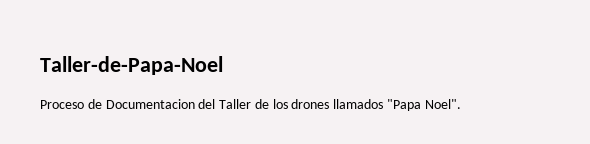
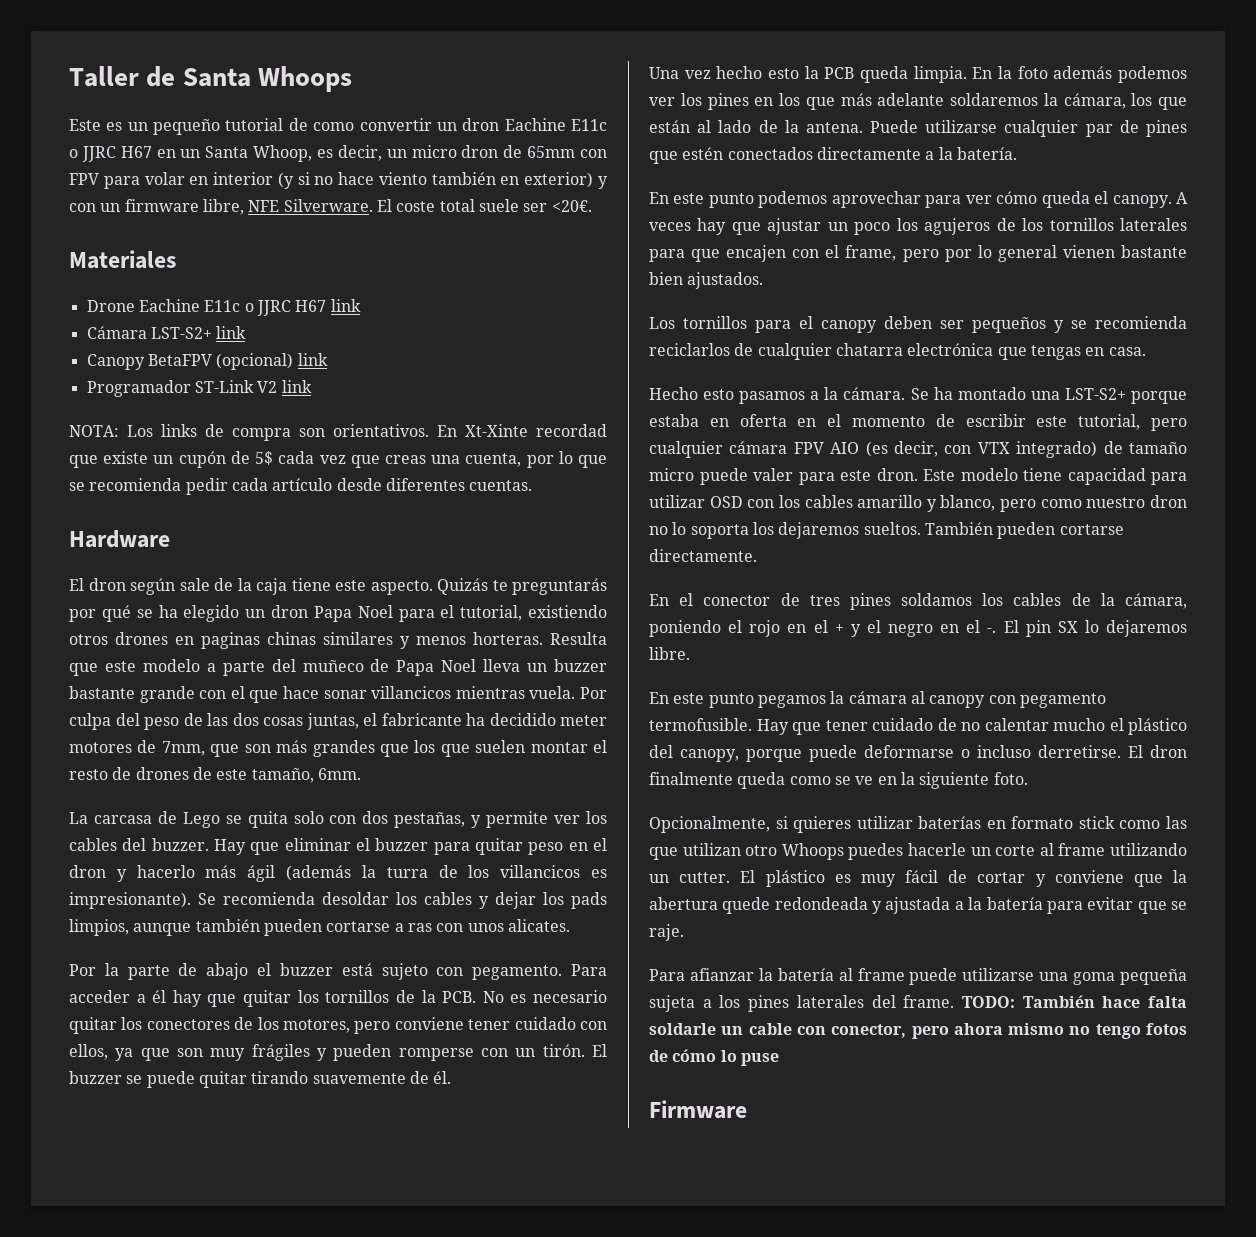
- Taller-de-Papa-Noel
- Proceso de Documentacion del Taller de los drones llamados "Papa Noel".
+ Taller de Santa Whoops
+ Este es un pequeño tutorial de como convertir un dron Eachine E11c o JJRC H67 en un Santa Whoop, es decir, un micro dron de 65mm con FPV para volar en interior (y si no hace viento también en exterior) y con un firmware libre, NFE Silverware. El coste total suele ser <20€.
+ Materiales
+ Drone Eachine E11c o JJRC H67 link
+ Cámara LST-S2+ link
+ Canopy BetaFPV (opcional) link
+ Programador ST-Link V2 link
+ NOTA: Los links de compra son orientativos. En Xt-Xinte recordad que existe un cupón de 5$ cada vez que creas una cuenta, por lo que se recomienda pedir cada artículo desde diferentes cuentas.
+ Hardware
+ El dron según sale de la caja tiene este aspecto. Quizás te preguntarás por qué se ha elegido un dron Papa Noel para el tutorial, existiendo otros drones en paginas chinas similares y menos horteras. Resulta que este modelo a parte del muñeco de Papa Noel lleva un buzzer bastante grande con el que hace sonar villancicos mientras vuela. Por culpa del peso de las dos cosas juntas, el fabricante ha decidido meter motores de 7mm, que son más grandes que los que suelen montar el resto de drones de este tamaño, 6mm.
+ La carcasa de Lego se quita solo con dos pestañas, y permite ver los cables del buzzer. Hay que eliminar el buzzer para quitar peso en el dron y hacerlo más ágil (además la turra de los villancicos es impresionante). Se recomienda desoldar los cables y dejar los pads limpios, aunque también pueden cortarse a ras con unos alicates.
+ Por la parte de abajo el buzzer está sujeto con pegamento. Para acceder a él hay que quitar los tornillos de la PCB. No es necesario quitar los conectores de los motores, pero conviene tener cuidado con ellos, ya que son muy frágiles y pueden romperse con un tirón. El buzzer se puede quitar tirando suavemente de él.
+ Una vez hecho esto la PCB queda limpia. En la foto además podemos ver los pines en los que más adelante soldaremos la cámara, los que están al lado de la antena. Puede utilizarse cualquier par de pines que estén conectados directamente a la batería.
+ En este punto podemos aprovechar para ver cómo queda el canopy. A veces hay que ajustar un poco los agujeros de los tornillos laterales para que encajen con el frame, pero por lo general vienen bastante bien ajustados.
+ Los tornillos para el canopy deben ser pequeños y se recomienda reciclarlos de cualquier chatarra electrónica que tengas en casa.
+ Hecho esto pasamos a la cámara. Se ha montado una LST-S2+ porque estaba en oferta en el momento de escribir este tutorial, pero cualquier cámara FPV AIO (es decir, con VTX integrado) de tamaño micro puede valer para este dron. Este modelo tiene capacidad para utilizar OSD con los cables amarillo y blanco, pero como nuestro dron no lo soporta los dejaremos sueltos. También pueden cortarse directamente.
+ En el conector de tres pines soldamos los cables de la cámara, poniendo el rojo en el + y el negro en el -. El pin SX lo dejaremos libre.
+ En este punto pegamos la cámara al canopy con pegamento termofusible. Hay que tener cuidado de no calentar mucho el plástico del canopy, porque puede deformarse o incluso derretirse. El dron finalmente queda como se ve en la siguiente foto.
+ Opcionalmente, si quieres utilizar baterías en formato stick como las que utilizan otro Whoops puedes hacerle un corte al frame utilizando un cutter. El plástico es muy fácil de cortar y conviene que la abertura quede redondeada y ajustada a la batería para evitar que se raje.
+ Para afianzar la batería al frame puede utilizarse una goma pequeña sujeta a los pines laterales del frame. TODO: También hace falta soldarle un cable con conector, pero ahora mismo no tengo fotos de cómo lo puse
+ Firmware

